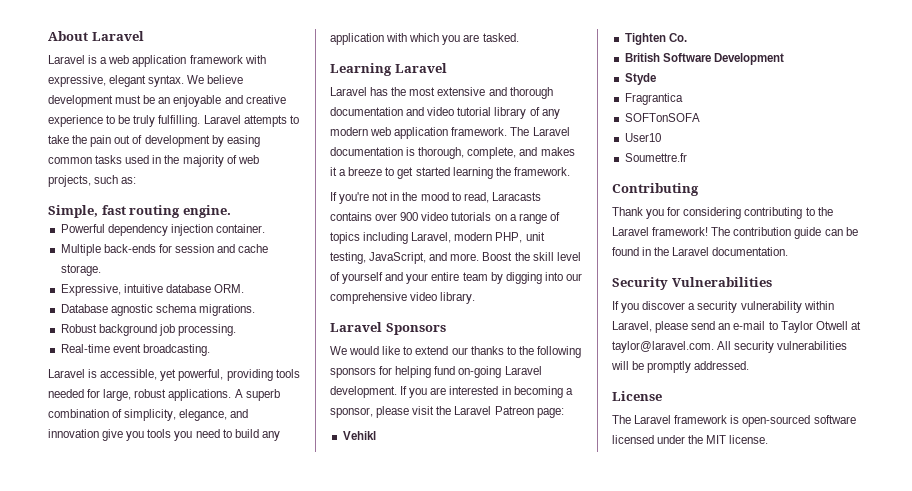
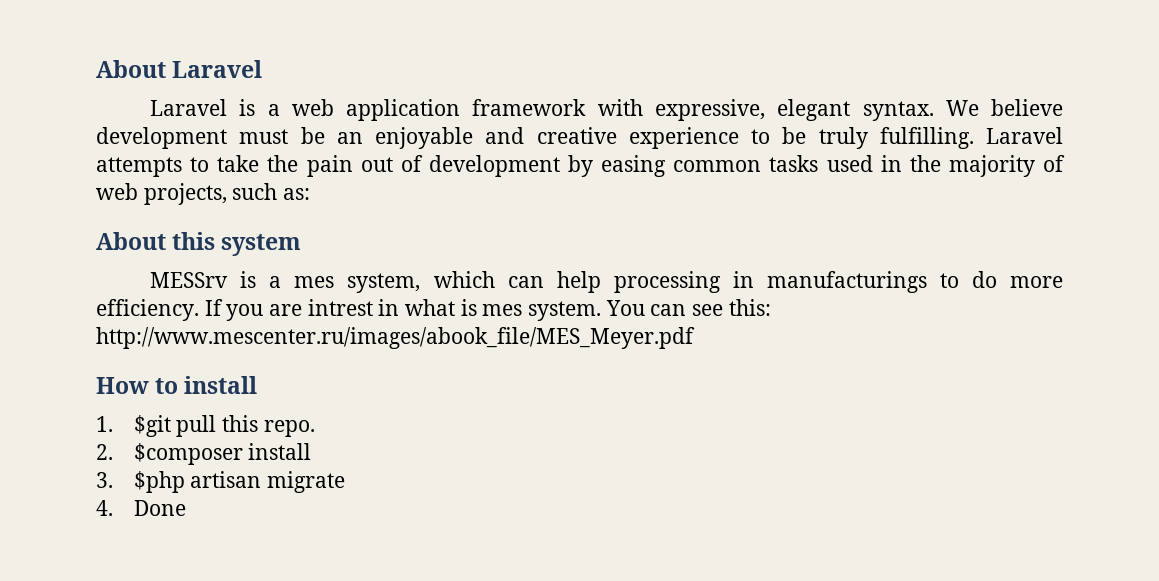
- Simple, fast routing engine.
- Powerful dependency injection container.
- Multiple back-ends for session and cache storage.
- Expressive, intuitive database ORM.
- Database agnostic schema migrations.
- Robust background job processing.
- Real-time event broadcasting.
- Laravel is accessible, yet powerful, providing tools needed for large, robust applications. A superb combination of simplicity, elegance, and innovation give you tools you need to build any application with which you are tasked.
- Learning Laravel
- Laravel has the most extensive and thorough documentation and video tutorial library of any modern web application framework. The Laravel documentation is thorough, complete, and makes it a breeze to get started learning the framework.
- If you're not in the mood to read, Laracasts contains over 900 video tutorials on a range of topics including Laravel, modern PHP, unit testing, JavaScript, and more. Boost the skill level of yourself and your entire team by digging into our comprehensive video library.
- Laravel Sponsors
- We would like to extend our thanks to the following sponsors for helping fund on-going Laravel development. If you are interested in becoming a sponsor, please visit the Laravel Patreon page:
- Vehikl
- Tighten Co.
- British Software Development
- Styde
- Fragrantica
- SOFTonSOFA
- User10
- Soumettre.fr
- Contributing
- Thank you for considering contributing to the Laravel framework! The contribution guide can be found in the Laravel documentation.
- Security Vulnerabilities
- If you discover a security vulnerability within Laravel, please send an e-mail to Taylor Otwell at taylor@laravel.com. All security vulnerabilities will be promptly addressed.
- License
- The Laravel framework is open-sourced software licensed under the MIT license.
+ About this system
+ MESSrv is a mes system, which can help processing in manufacturings to do more efficiency. If you are intrest in what is mes system. You can see this: http://www.mescenter.ru/images/abook_file/MES_Meyer.pdf
+ How to install
+ 1. $git pull this repo.
+ 2. $composer install
+ 3. $php artisan migrate
+ 4. Done

